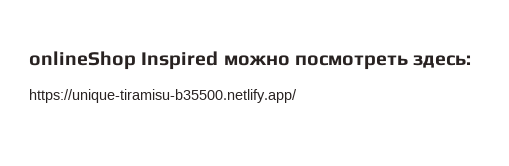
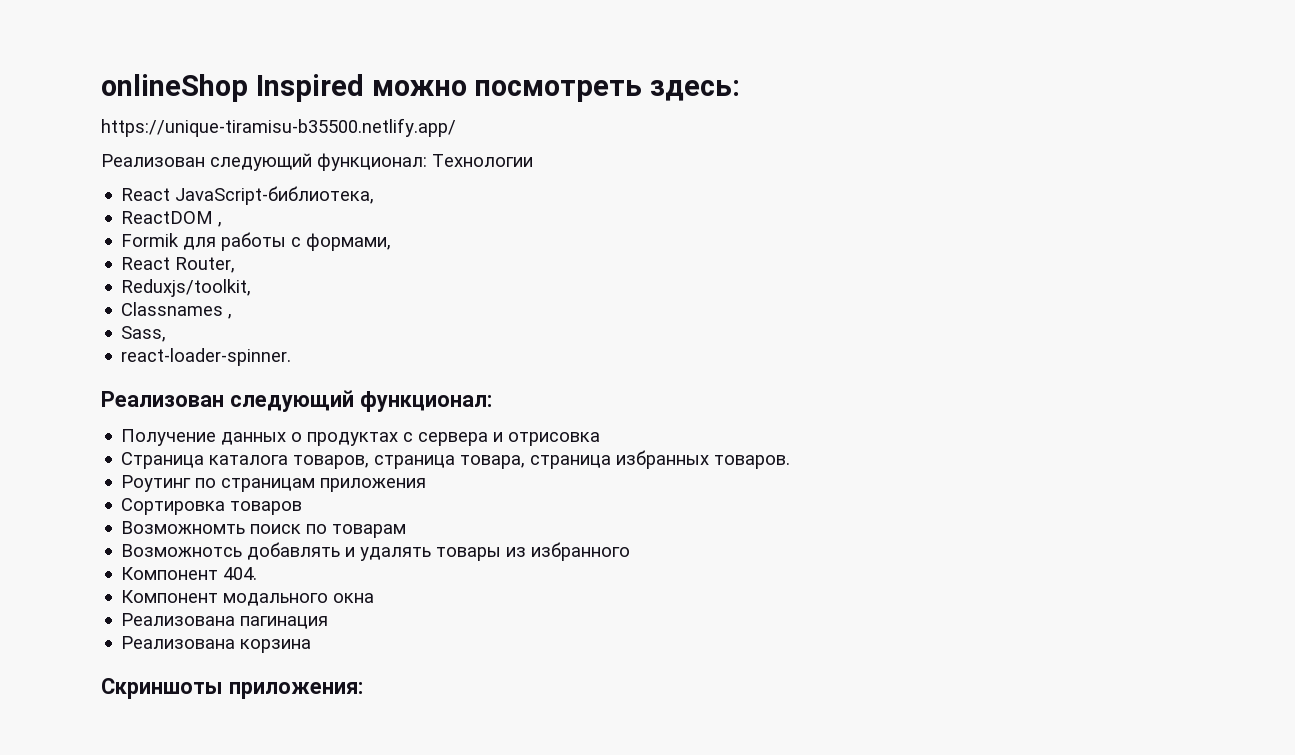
+ Реализован следующий функционал: Технологии
+ React JavaScript-библиотека,
+ ReactDOM ,
+ Formik для работы с формами,
+ React Router,
+ Reduxjs/toolkit,
+ Classnames ,
+ Sass,
+ react-loader-spinner.
+ Реализован следующий функционал:
+ Получение данных о продуктах с сервера и отрисовка
+ Страница каталога товаров, страница товара, страница избранных товаров.
+ Роутинг по страницам приложения
+ Сортировка товаров
+ Возможномть поиск по товарам
+ Возможнотсь добавлять и удалять товары из избранного
+ Компонент 404.
+ Компонент модального окна
+ Реализована пагинация
+ Реализована корзина
+ Скриншоты приложения:

